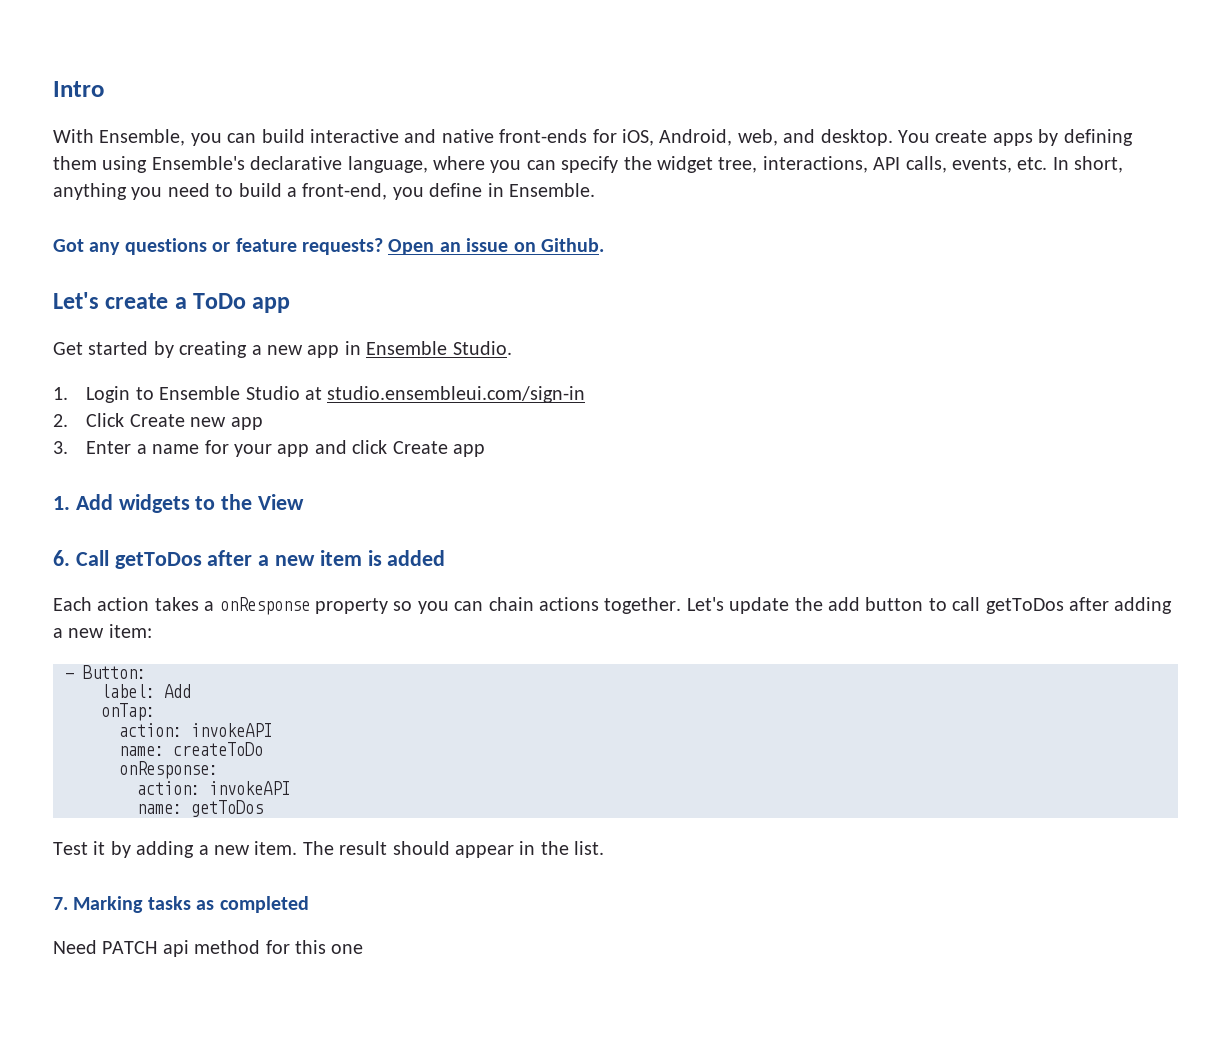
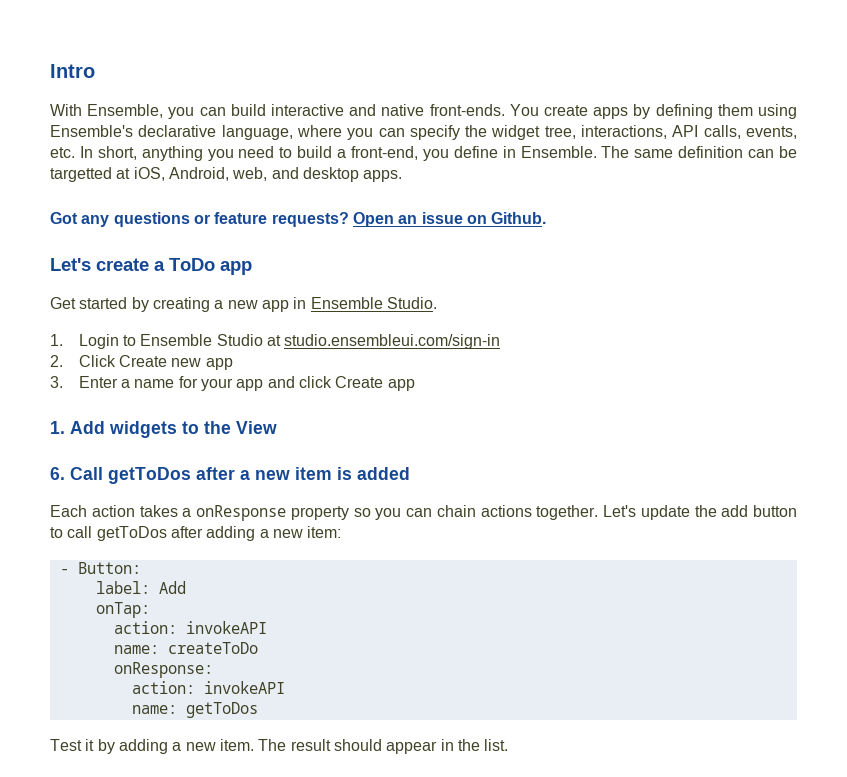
- With Ensemble, you can build interactive and native front-ends for iOS, Android, web, and desktop.
+ With Ensemble, you can build interactive and native front-ends.
+ The same definition can be targetted at iOS, Android, web, and desktop apps.
- 7. Marking tasks as completed
- Need PATCH api method for this one

